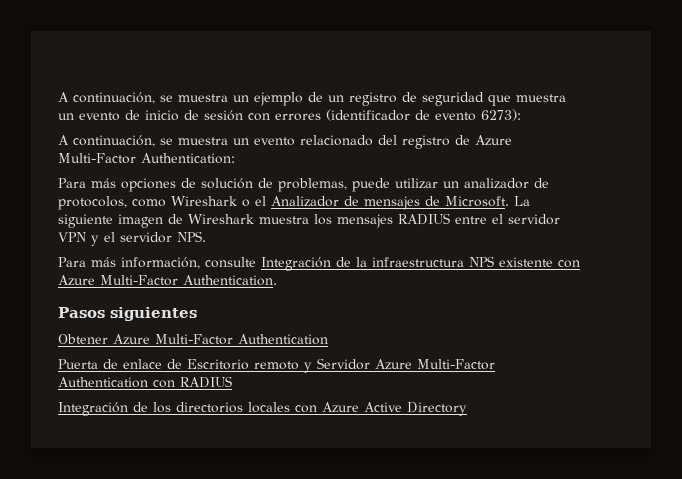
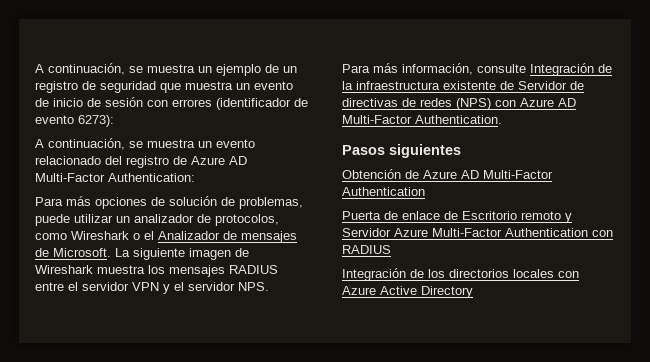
- A continuación, se muestra un evento relacionado del registro de Azure Multi-Factor Authentication:
+ A continuación, se muestra un evento relacionado del registro de Azure AD Multi-Factor Authentication:
- Para más información, consulte Integración de la infraestructura NPS existente con Azure Multi-Factor Authentication.
+ Para más información, consulte Integración de la infraestructura existente de Servidor de directivas de redes (NPS) con Azure AD Multi-Factor Authentication.
- Obtener Azure Multi-Factor Authentication
+ Obtención de Azure AD Multi-Factor Authentication

